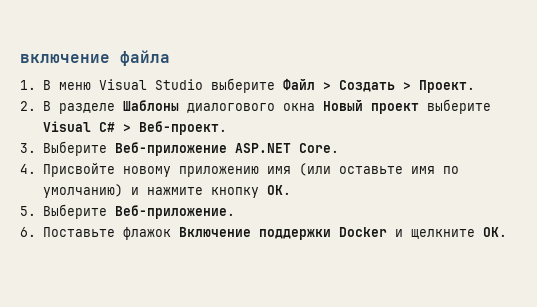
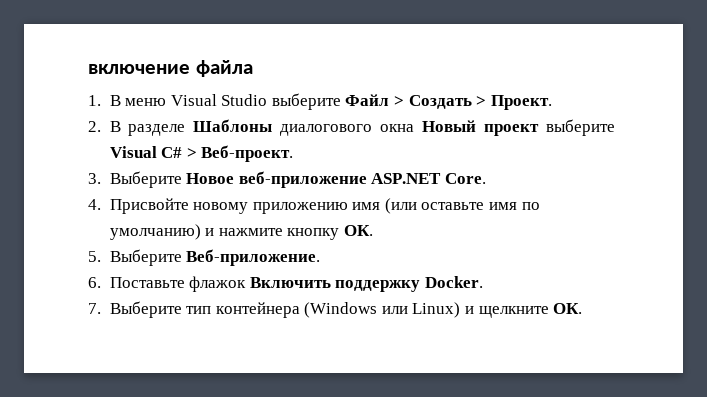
- 3. Выберите Веб-приложение ASP.NET Core.
+ 3. Выберите Новое веб-приложение ASP.NET Core.
- 6. Поставьте флажок Включение поддержки Docker и щелкните ОК.
+ 6. Поставьте флажок Включить поддержку Docker.
+ 7. Выберите тип контейнера (Windows или Linux) и щелкните ОК.

